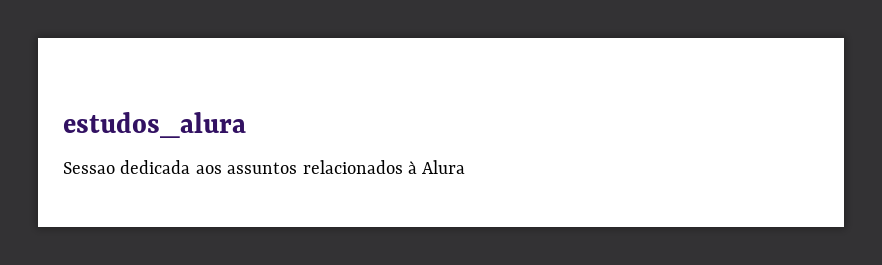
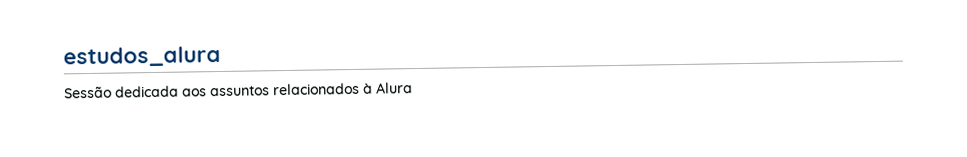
- Sessao dedicada aos assuntos relacionados à Alura
+ Sessão dedicada aos assuntos relacionados à Alura

